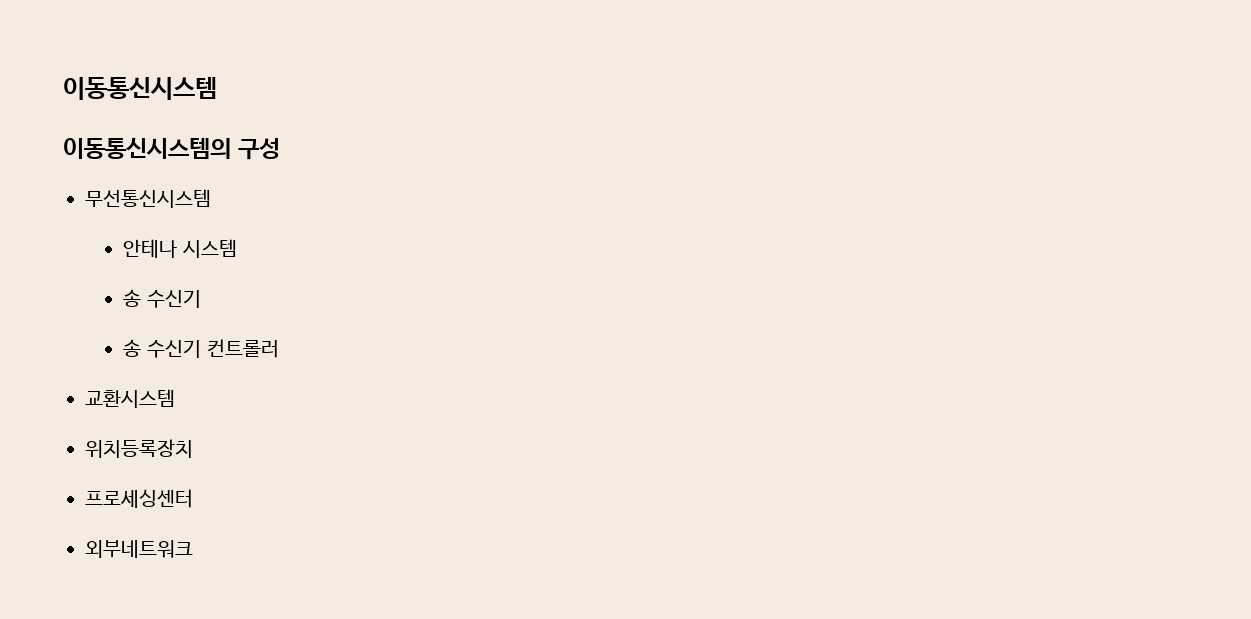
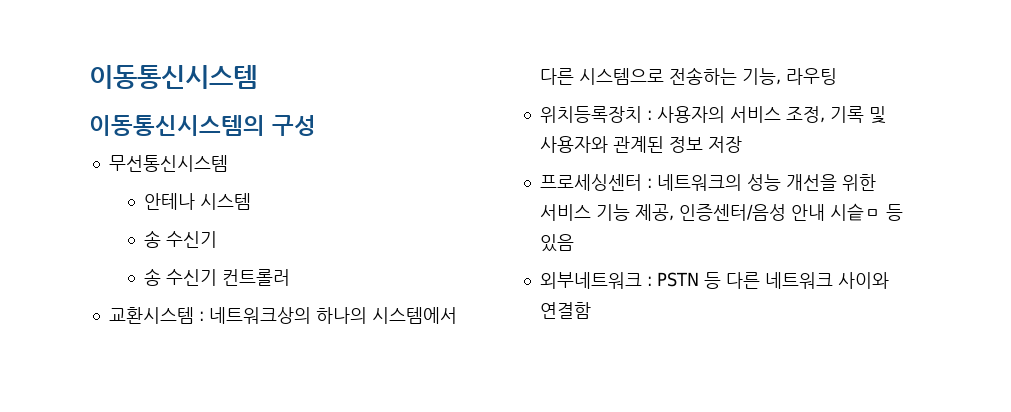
- 교환시스템
- 위치등록장치
- 프로세싱센터
- 외부네트워크
+ 교환시스템 : 네트워크상의 하나의 시스템에서 다른 시스템으로 전송하는 기능, 라우팅
+ 위치등록장치 : 사용자의 서비스 조정, 기록 및 사용자와 관계된 정보 저장
+ 프로세싱센터 : 네트워크의 성능 개선을 위한 서비스 기능 제공, 인증센터/음성 안내 시슽ㅁ 등 있음
+ 외부네트워크 : PSTN 등 다른 네트워크 사이와 연결함

